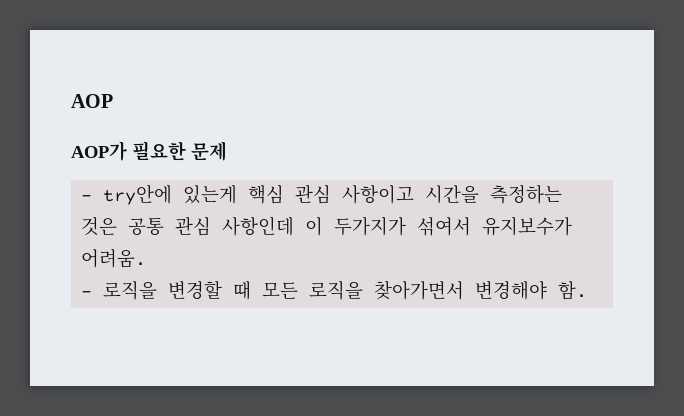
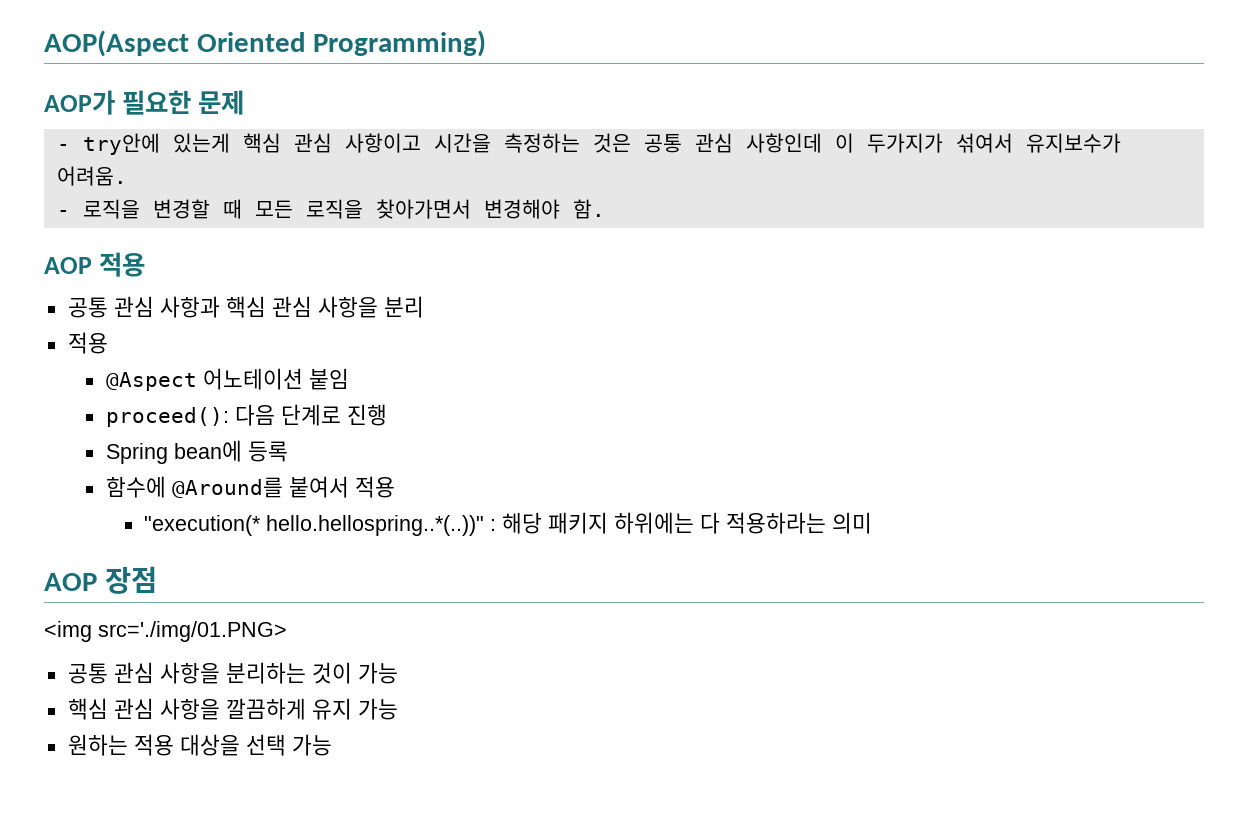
- AOP
+ AOP(Aspect Oriented Programming)
+ AOP 적용
+ 공통 관심 사항과 핵심 관심 사항을 분리
+ 적용
+ @Aspect 어노테이션 붙임
+ proceed(): 다음 단계로 진행
+ Spring bean에 등록
+ 함수에 @Around를 붙여서 적용
+ "execution(* hello.hellospring..*(..))" : 해당 패키지 하위에는 다 적용하라는 의미
+ AOP 장점
+ <img src='./img/01.PNG>
+ 공통 관심 사항을 분리하는 것이 가능
+ 핵심 관심 사항을 깔끔하게 유지 가능
+ 원하는 적용 대상을 선택 가능

